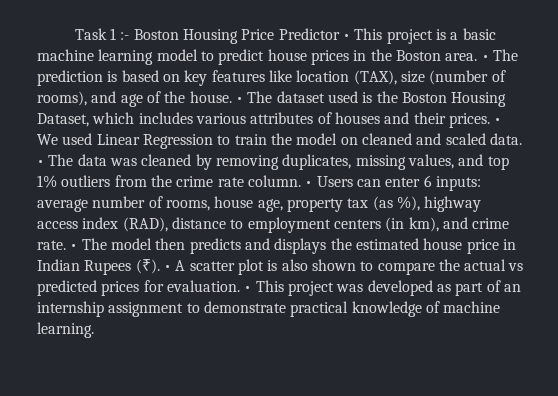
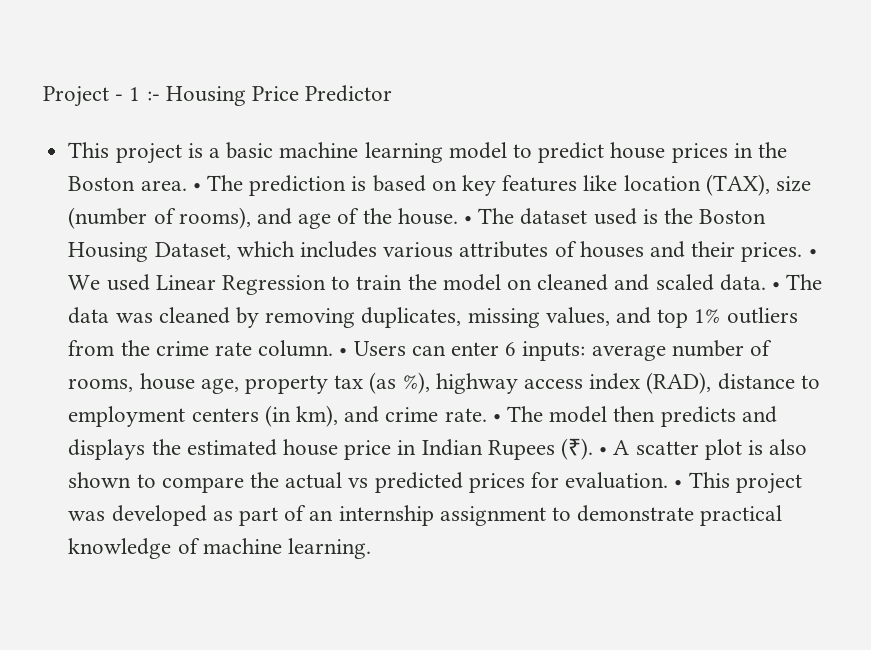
- Task 1 :- Boston Housing Price Predictor • This project is a basic machine learning model to predict house prices in the Boston area.
+ Project - 1 :- Housing Price Predictor
+ This project is a basic machine learning model to predict house prices in the Boston area.

